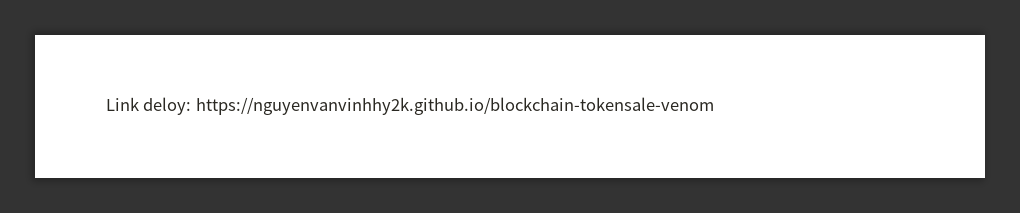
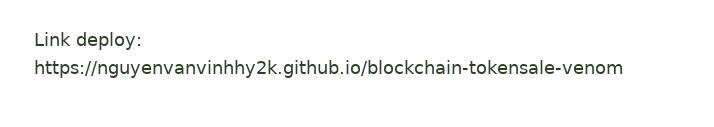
- Link deloy: https://nguyenvanvinhhy2k.github.io/blockchain-tokensale-venom
+ Link deploy: https://nguyenvanvinhhy2k.github.io/blockchain-tokensale-venom

